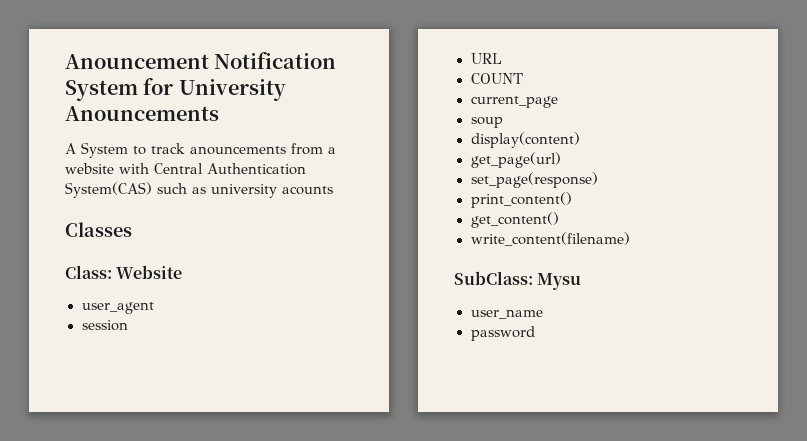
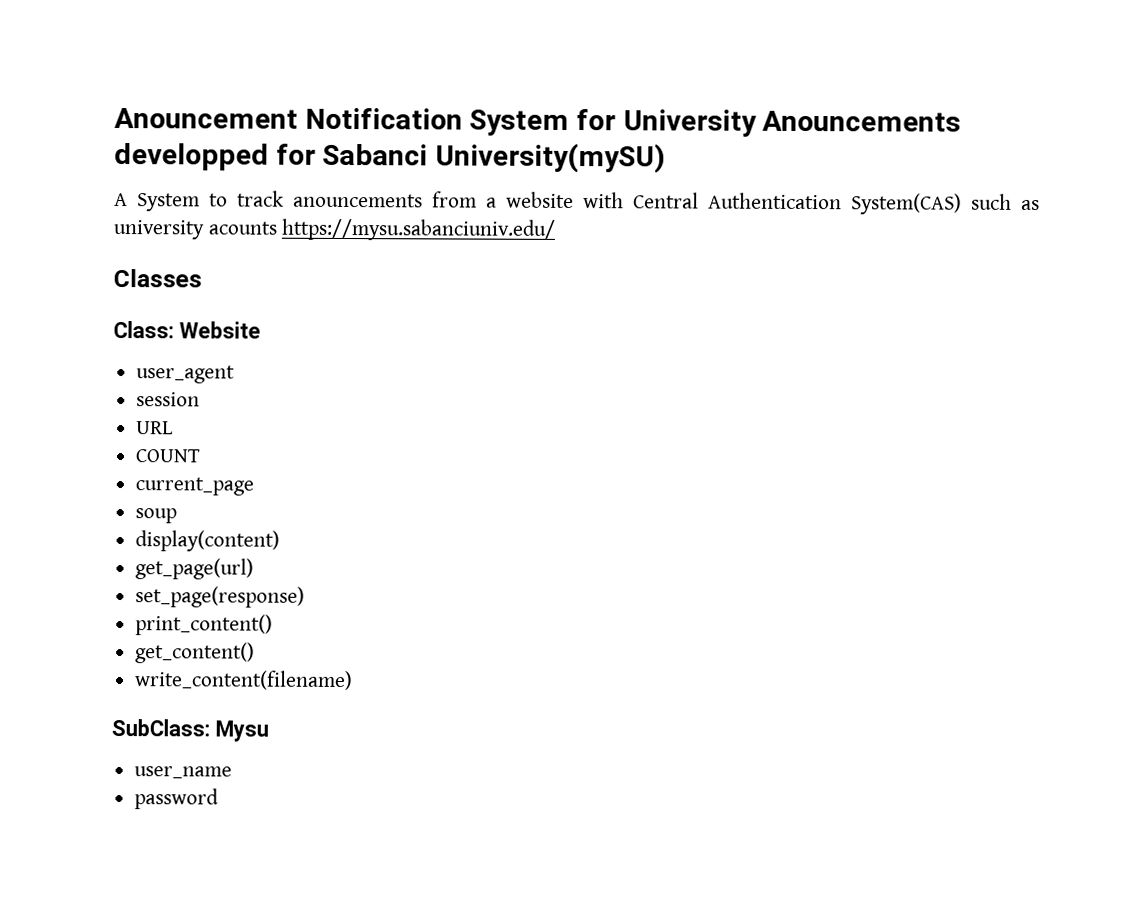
- Anouncement Notification System for University Anouncements
+ Anouncement Notification System for University Anouncements developped for Sabanci University(mySU)
- A System to track anouncements from a website with Central Authentication System(CAS) such as university acounts
+ A System to track anouncements from a website with Central Authentication System(CAS) such as university acounts https://mysu.sabanciuniv.edu/

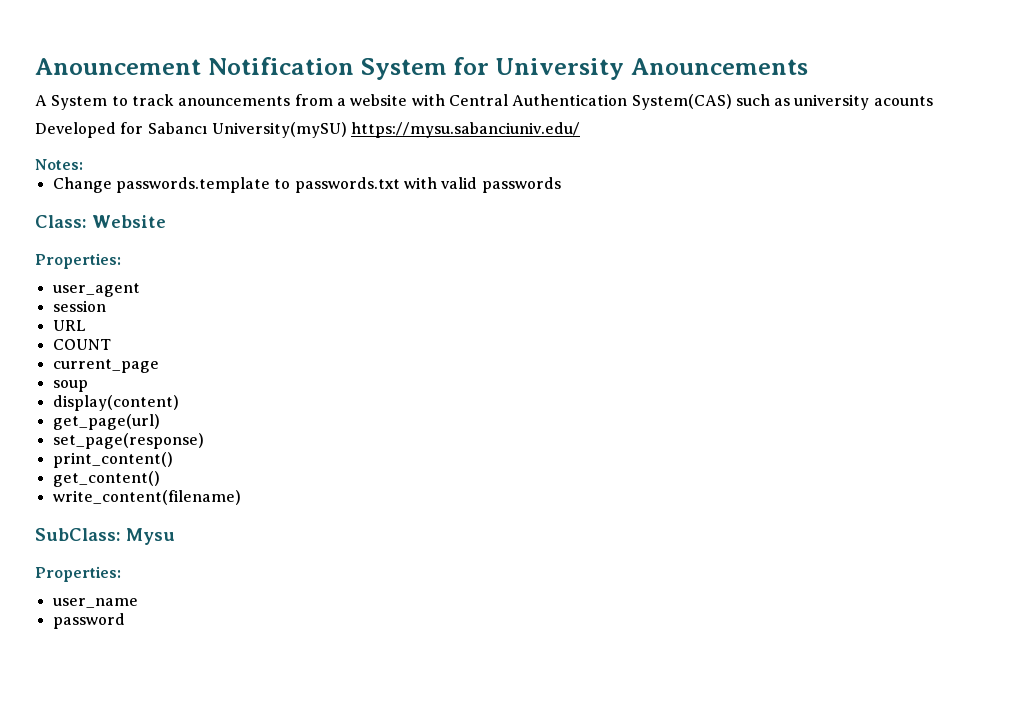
- Anouncement Notification System for University Anouncements developped for Sabanci University(mySU)
+ Anouncement Notification System for University Anouncements
- A System to track anouncements from a website with Central Authentication System(CAS) such as university acounts https://mysu.sabanciuniv.edu/
- Classes
+ A System to track anouncements from a website with Central Authentication System(CAS) such as university acounts
+ Developed for Sabancı University(mySU) https://mysu.sabanciuniv.edu/
+ Notes:
+ Change passwords.template to passwords.txt with valid passwords
  Class: Website
+ Properties:
  SubClass: Mysu
+ Properties:

